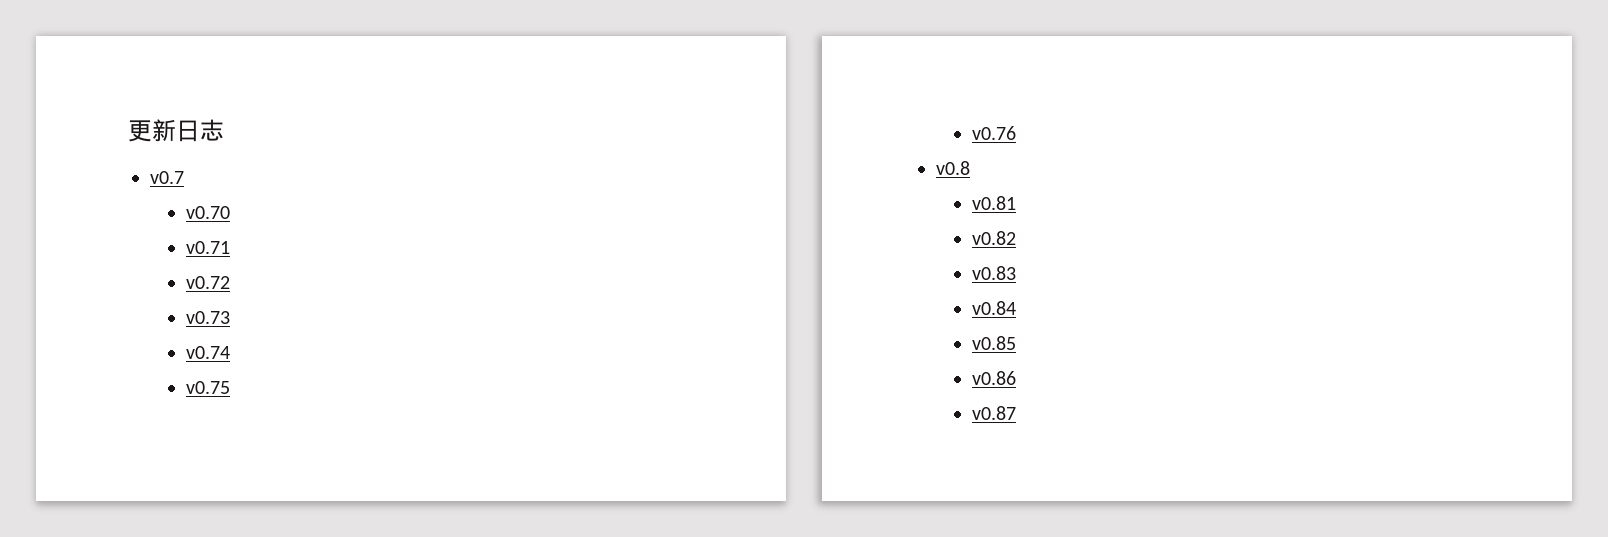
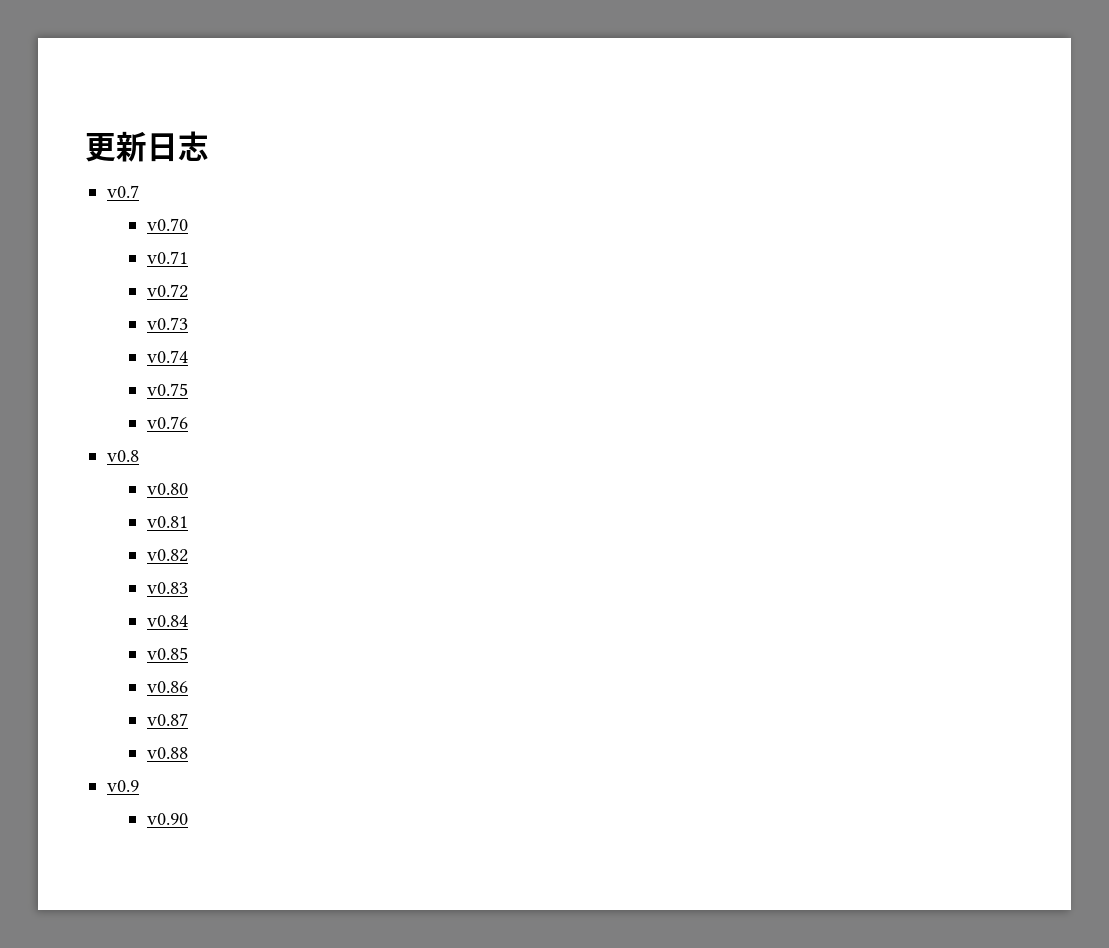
+ v0.80
+ v0.88
+ v0.9
+ v0.90

